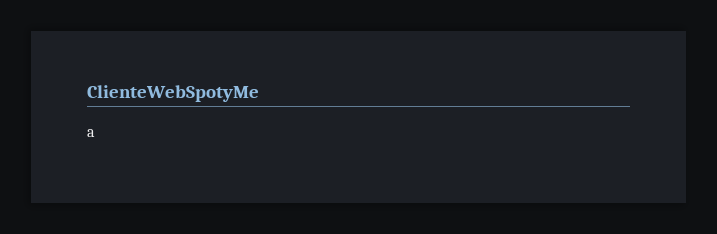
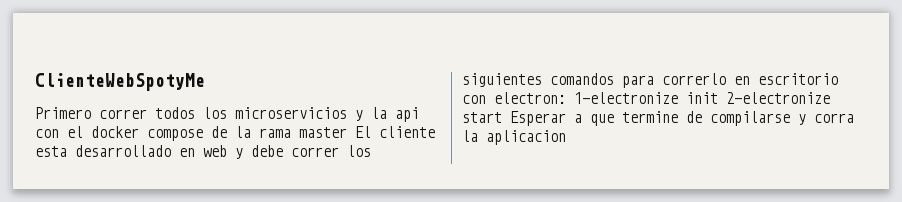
- a
+ Primero correr todos los microservicios y la api con el docker compose de la rama master El cliente esta desarrollado en web y debe correr los siguientes comandos para correrlo en escritorio con electron: 1-electronize init 2-electronize start Esperar a que termine de compilarse y corra la aplicacion

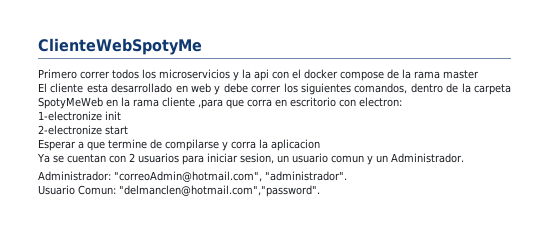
- Primero correr todos los microservicios y la api con el docker compose de la rama master El cliente esta desarrollado en web y debe correr los siguientes comandos para correrlo en escritorio con electron: 1-electronize init 2-electronize start Esperar a que termine de compilarse y corra la aplicacion
+ Primero correr todos los microservicios y la api con el docker compose de la rama master
+ El cliente esta desarrollado en web y debe correr los siguientes comandos, dentro de la carpeta SpotyMeWeb en la rama cliente ,para que corra en escritorio con electron:
+ 1-electronize init
+ 2-electronize start
+ Esperar a que termine de compilarse y corra la aplicacion
+ Ya se cuentan con 2 usuarios para iniciar sesion, un usuario comun y un Administrador.
+ Administrador: "correoAdmin@hotmail.com", "administrador".
+ Usuario Comun: "delmanclen@hotmail.com","password".

